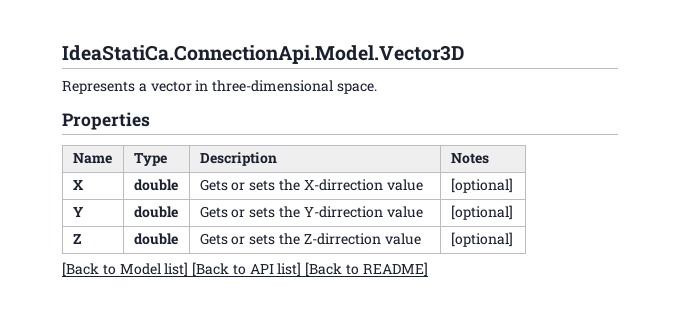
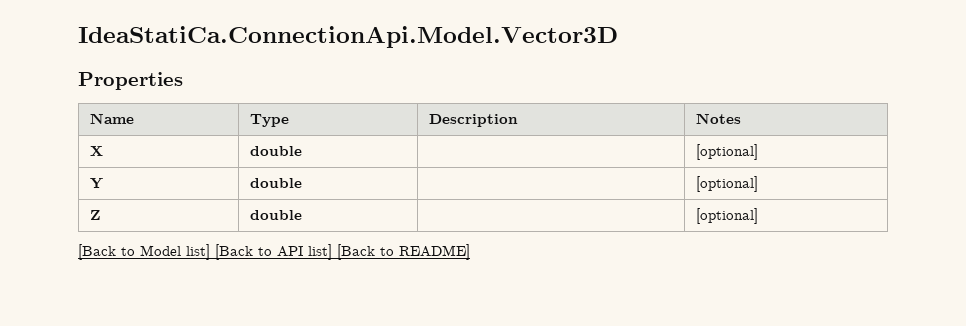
- Represents a vector in three-dimensional space.
- X | double | Gets or sets the X-dirrection value | [optional]
- Y | double | Gets or sets the Y-dirrection value | [optional]
- Z | double | Gets or sets the Z-dirrection value | [optional]
+ X | double | | [optional]
+ Y | double | | [optional]
+ Z | double | | [optional]

